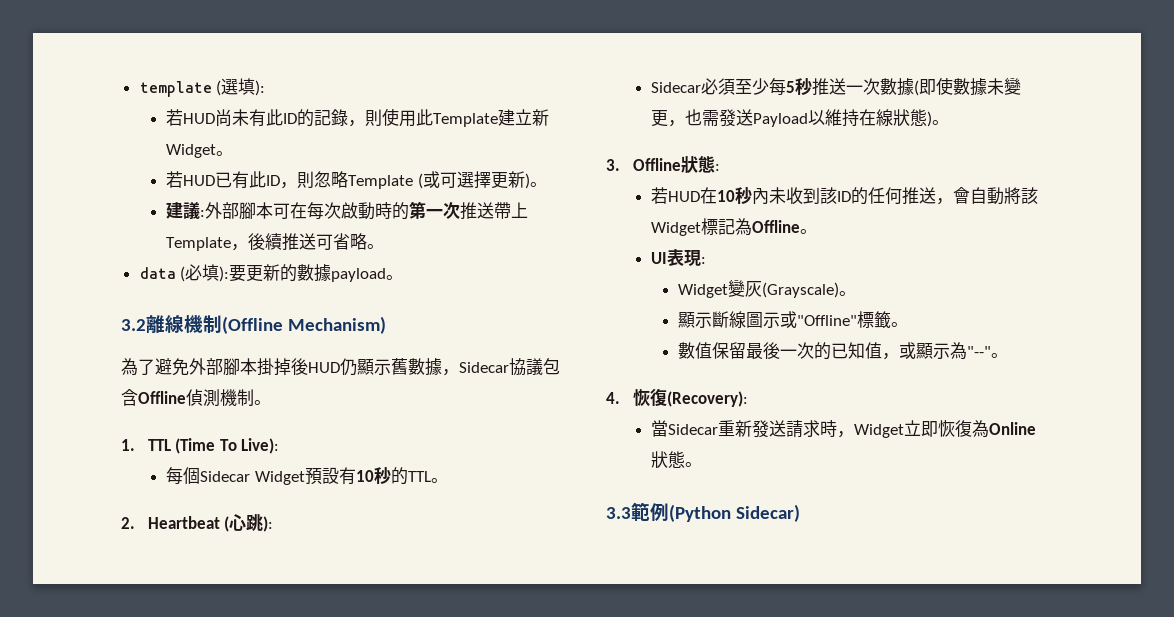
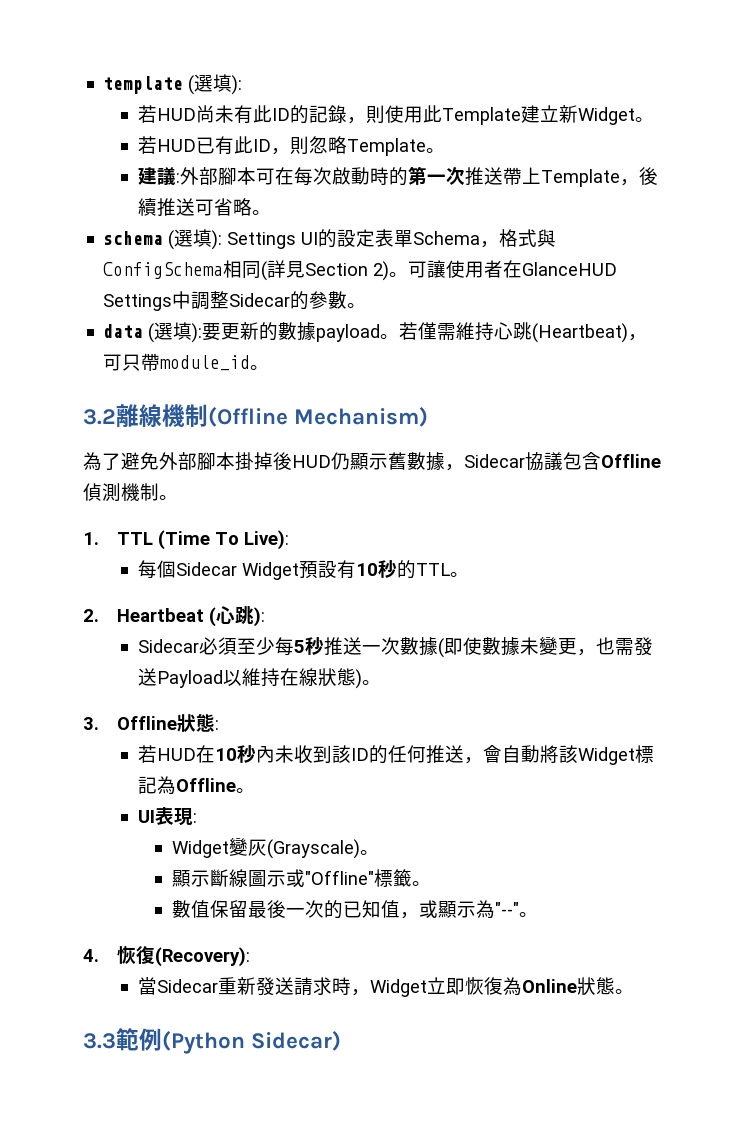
- 若HUD已有此ID，則忽略Template (或可選擇更新)。
+ 若HUD已有此ID，則忽略Template。
+ schema (選填): Settings UI的設定表單Schema，格式與ConfigSchema相同(詳見Section 2)。可讓使用者在GlanceHUD Settings中調整Sidecar的參數。
- data (必填):要更新的數據payload。
+ data (選填):要更新的數據payload。若僅需維持心跳(Heartbeat)，可只帶module_id。

